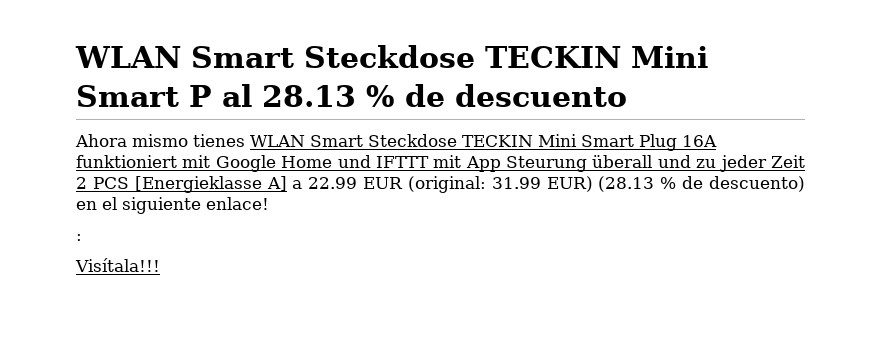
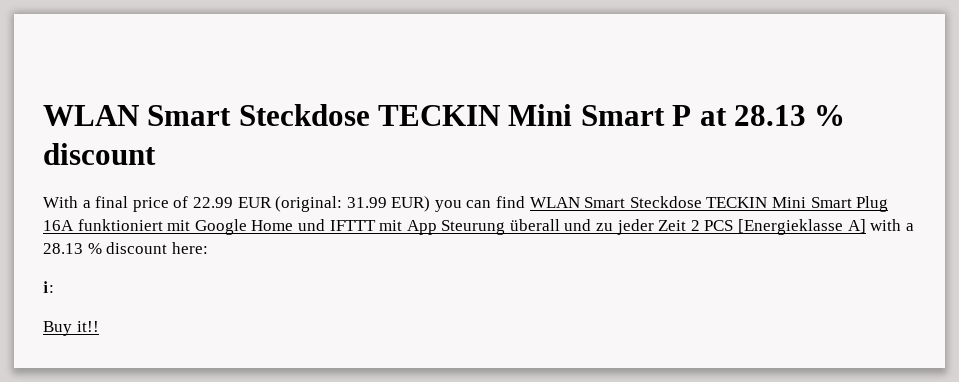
- WLAN Smart Steckdose TECKIN Mini Smart P al 28.13 % de descuento
- Ahora mismo tienes WLAN Smart Steckdose TECKIN Mini Smart Plug 16A funktioniert mit Google Home und IFTTT mit App Steurung überall und zu jeder Zeit 2 PCS [Energieklasse A] a 22.99 EUR (original: 31.99 EUR) (28.13 % de descuento) en el siguiente enlace!
- :
- Visítala!!!
+ WLAN Smart Steckdose TECKIN Mini Smart P at 28.13 % discount
+ With a final price of 22.99 EUR (original: 31.99 EUR) you can find WLAN Smart Steckdose TECKIN Mini Smart Plug 16A funktioniert mit Google Home und IFTTT mit App Steurung überall und zu jeder Zeit 2 PCS [Energieklasse A] with a 28.13 % discount here:
+ ℹ:
+ Buy it!!

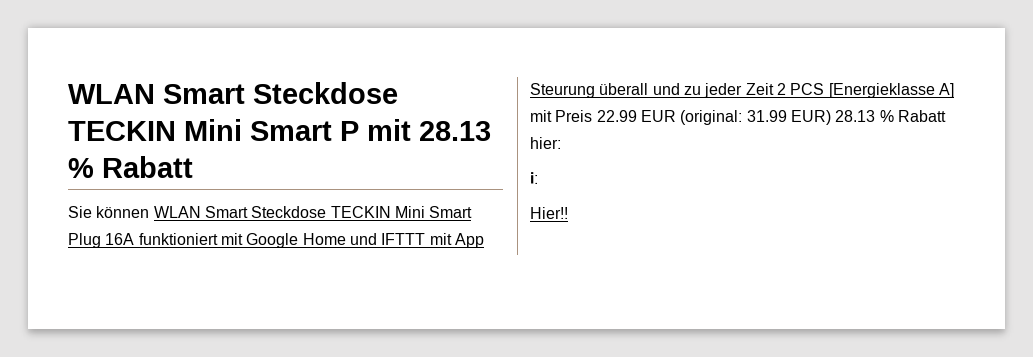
- WLAN Smart Steckdose TECKIN Mini Smart P at 28.13 % discount
- With a final price of 22.99 EUR (original: 31.99 EUR) you can find WLAN Smart Steckdose TECKIN Mini Smart Plug 16A funktioniert mit Google Home und IFTTT mit App Steurung überall und zu jeder Zeit 2 PCS [Energieklasse A] with a 28.13 % discount here:
+ WLAN Smart Steckdose TECKIN Mini Smart P mit 28.13 % Rabatt
+ Sie können WLAN Smart Steckdose TECKIN Mini Smart Plug 16A funktioniert mit Google Home und IFTTT mit App Steurung überall und zu jeder Zeit 2 PCS [Energieklasse A] mit Preis 22.99 EUR (original: 31.99 EUR) 28.13 % Rabatt hier:
- Buy it!!
+ Hier!!

